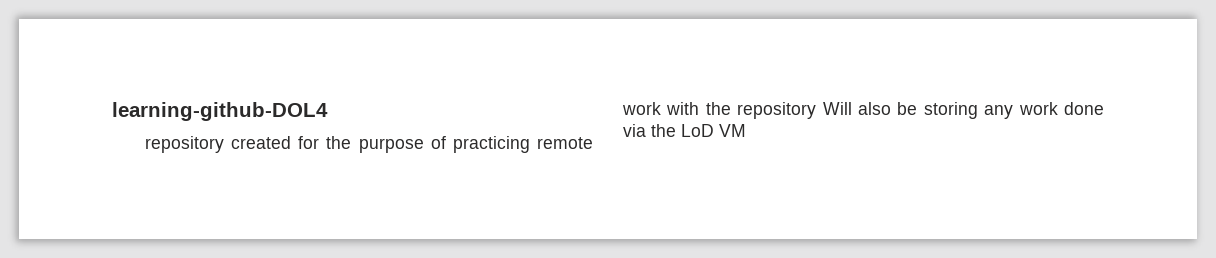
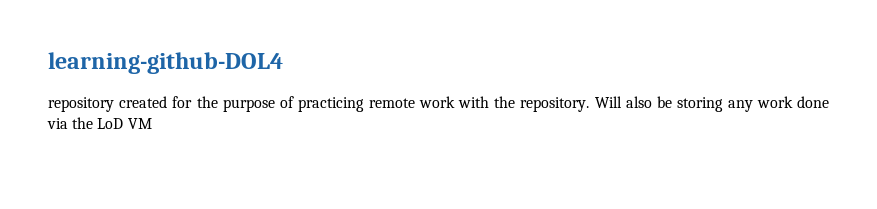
- repository created for the purpose of practicing remote work with the repository Will also be storing any work done via the LoD VM
+ repository created for the purpose of practicing remote work with the repository. Will also be storing any work done via the LoD VM

